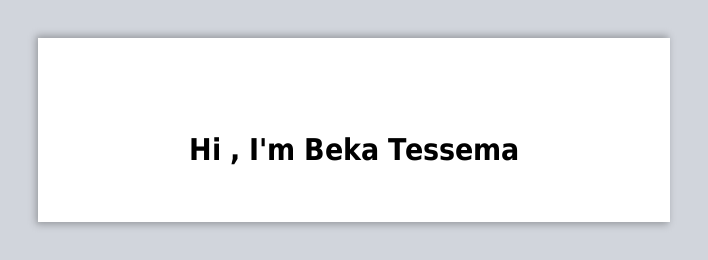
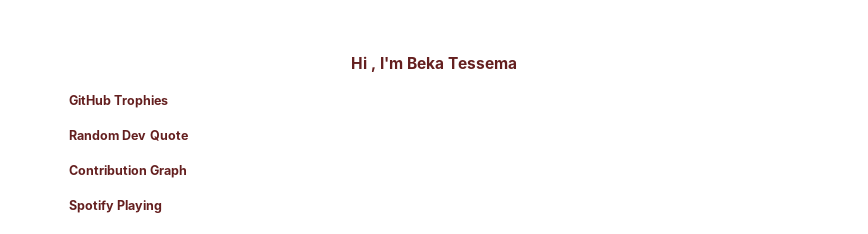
+ GitHub Trophies
+ Random Dev Quote
+ Contribution Graph
+ Spotify Playing

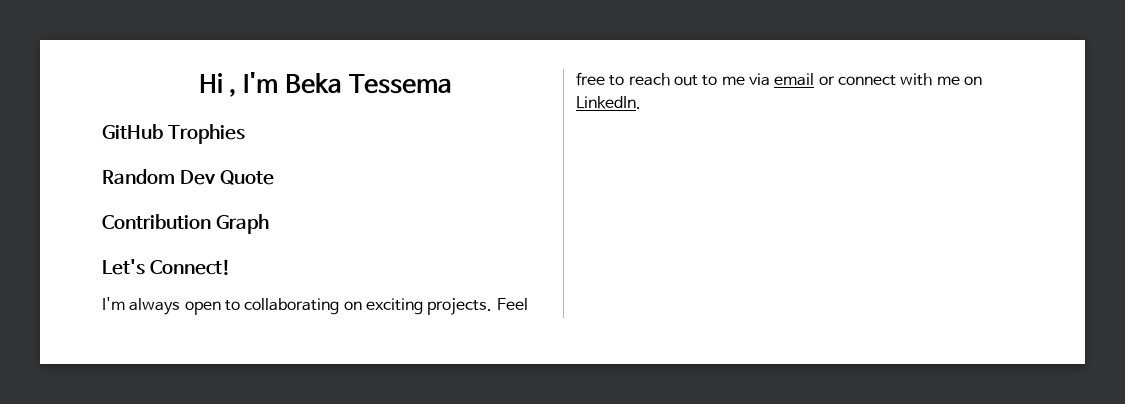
- Spotify Playing
+ Let's Connect!
+ I'm always open to collaborating on exciting projects. Feel free to reach out to me via email or connect with me on LinkedIn.

